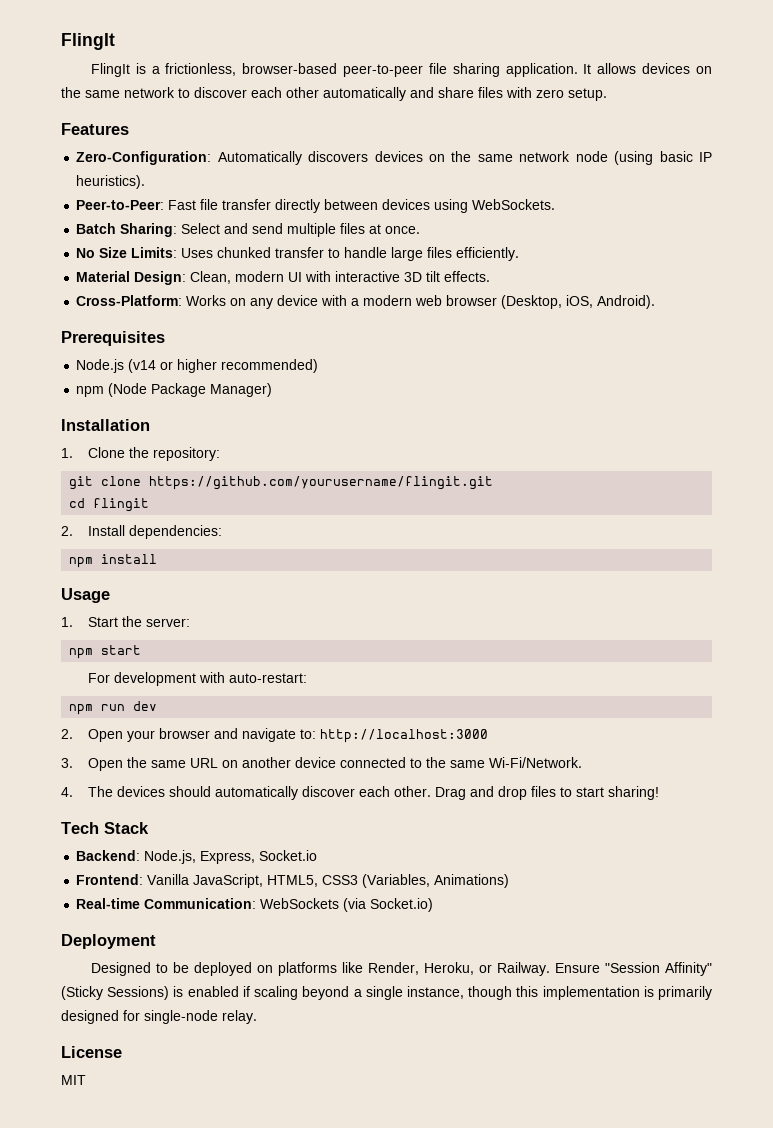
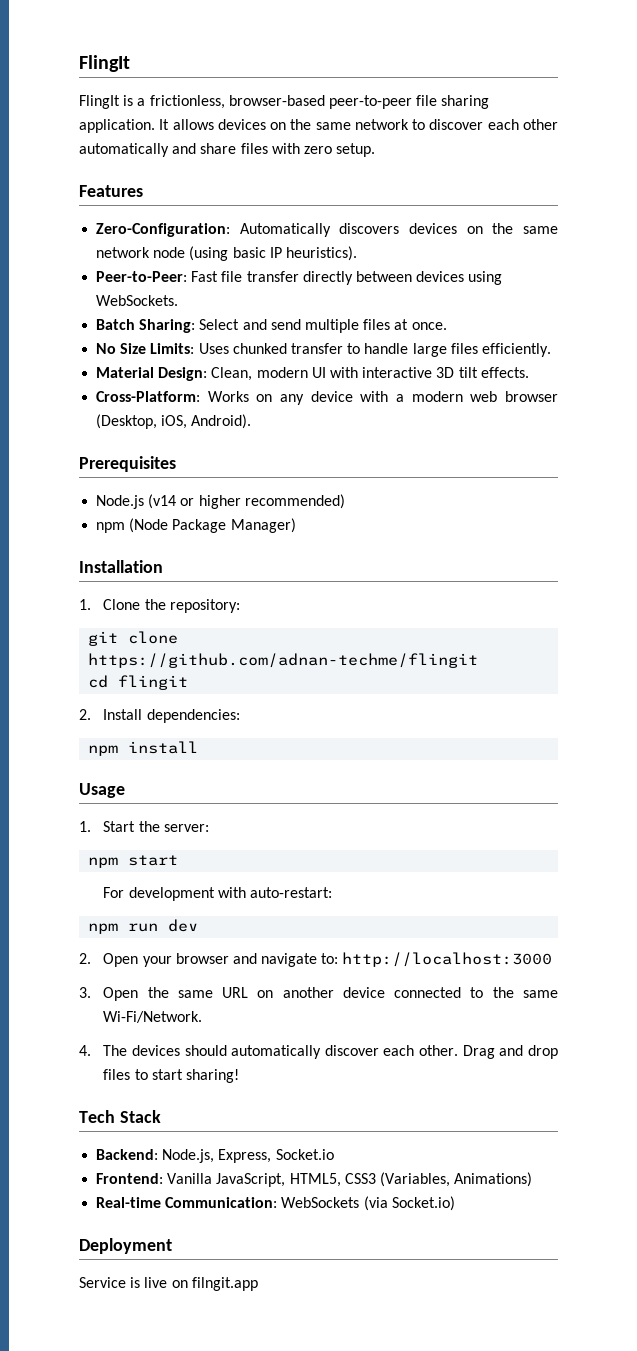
- git clone https://github.com/yourusername/flingit.git
+ git clone https://github.com/adnan-techme/flingit
- Designed to be deployed on platforms like Render, Heroku, or Railway. Ensure "Session Affinity" (Sticky Sessions) is enabled if scaling beyond a single instance, though this implementation is primarily designed for single-node relay.
- License
- MIT
+ Service is live on filngit.app

